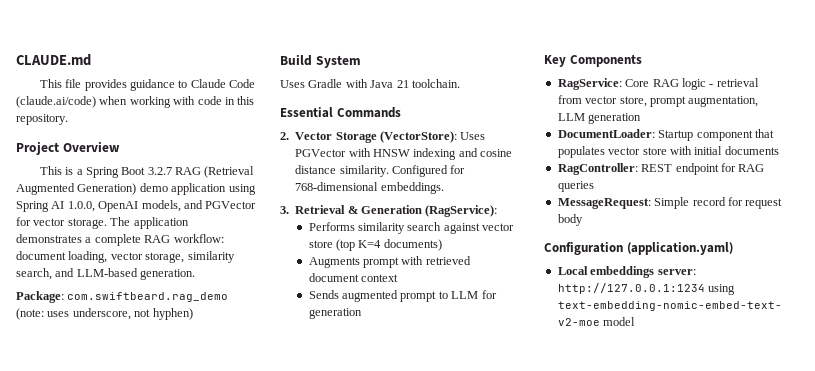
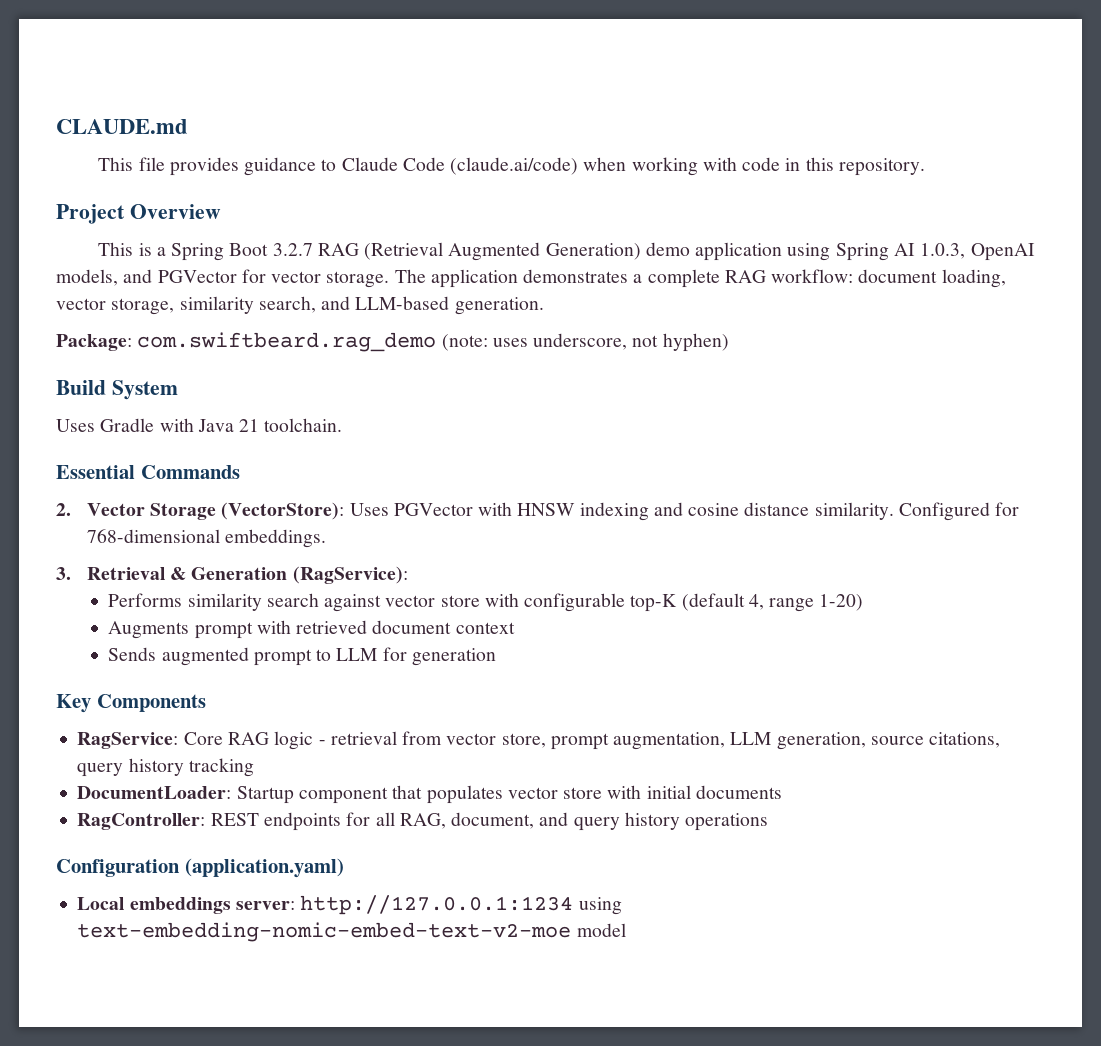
- This is a Spring Boot 3.2.7 RAG (Retrieval Augmented Generation) demo application using Spring AI 1.0.0, OpenAI models, and PGVector for vector storage.
+ This is a Spring Boot 3.2.7 RAG (Retrieval Augmented Generation) demo application using Spring AI 1.0.3, OpenAI models, and PGVector for vector storage.
- Performs similarity search against vector store (top K=4 documents)
+ Performs similarity search against vector store with configurable top-K (default 4, range 1-20)
- RagService: Core RAG logic - retrieval from vector store, prompt augmentation, LLM generation
+ RagService: Core RAG logic - retrieval from vector store, prompt augmentation, LLM generation, source citations, query history tracking
- RagController: REST endpoint for RAG queries
- MessageRequest: Simple record for request body
+ RagController: REST endpoints for all RAG, document, and query history operations

